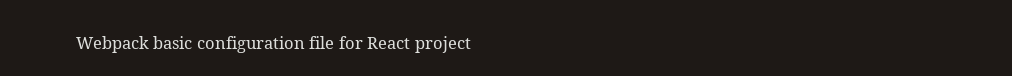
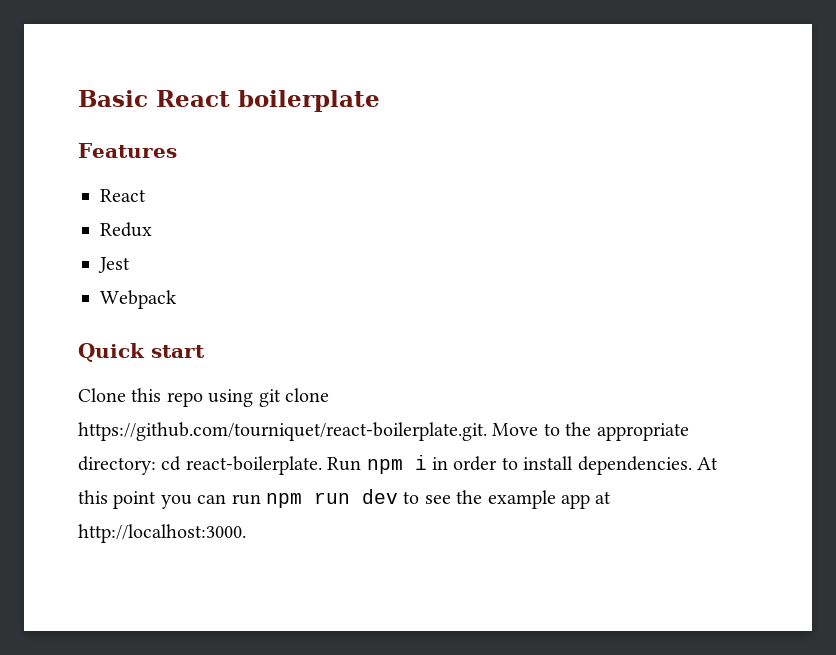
- Webpack basic configuration file for React project
+ Basic React boilerplate
+ Features
+ React
+ Redux
+ Jest
+ Webpack
+ Quick start
+ Clone this repo using git clone https://github.com/tourniquet/react-boilerplate.git. Move to the appropriate directory: cd react-boilerplate. Run npm i in order to install dependencies. At this point you can run npm run dev to see the example app at http://localhost:3000.

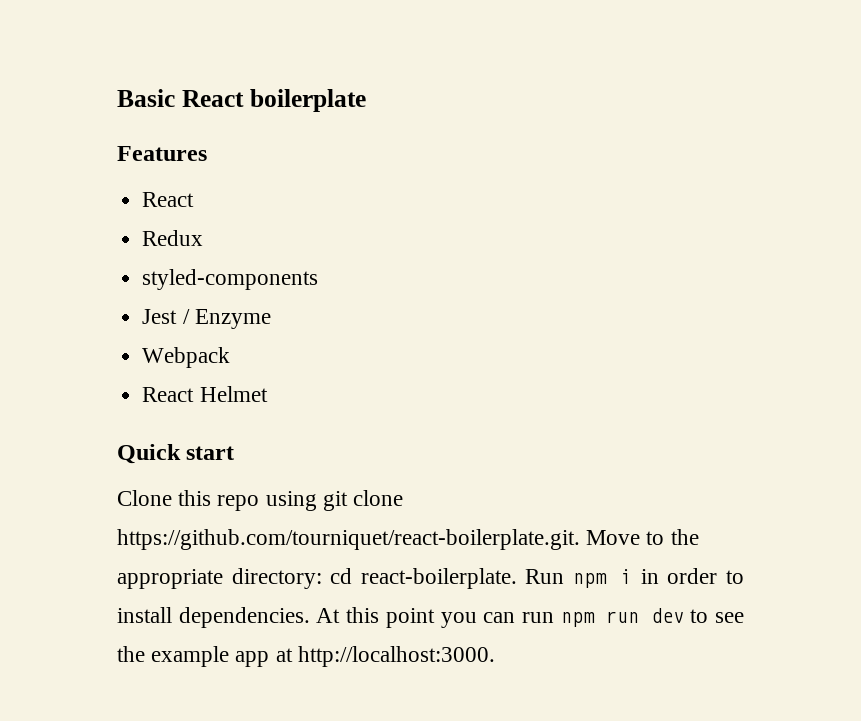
+ styled-components
- Jest
+ Jest / Enzyme
+ React Helmet

